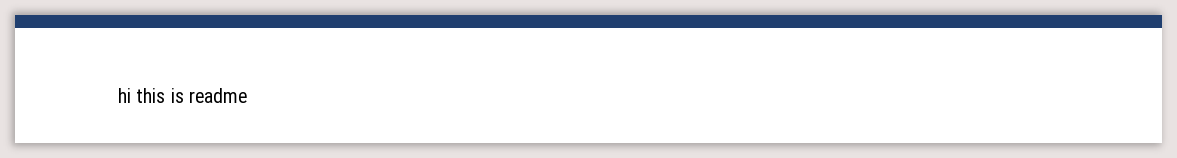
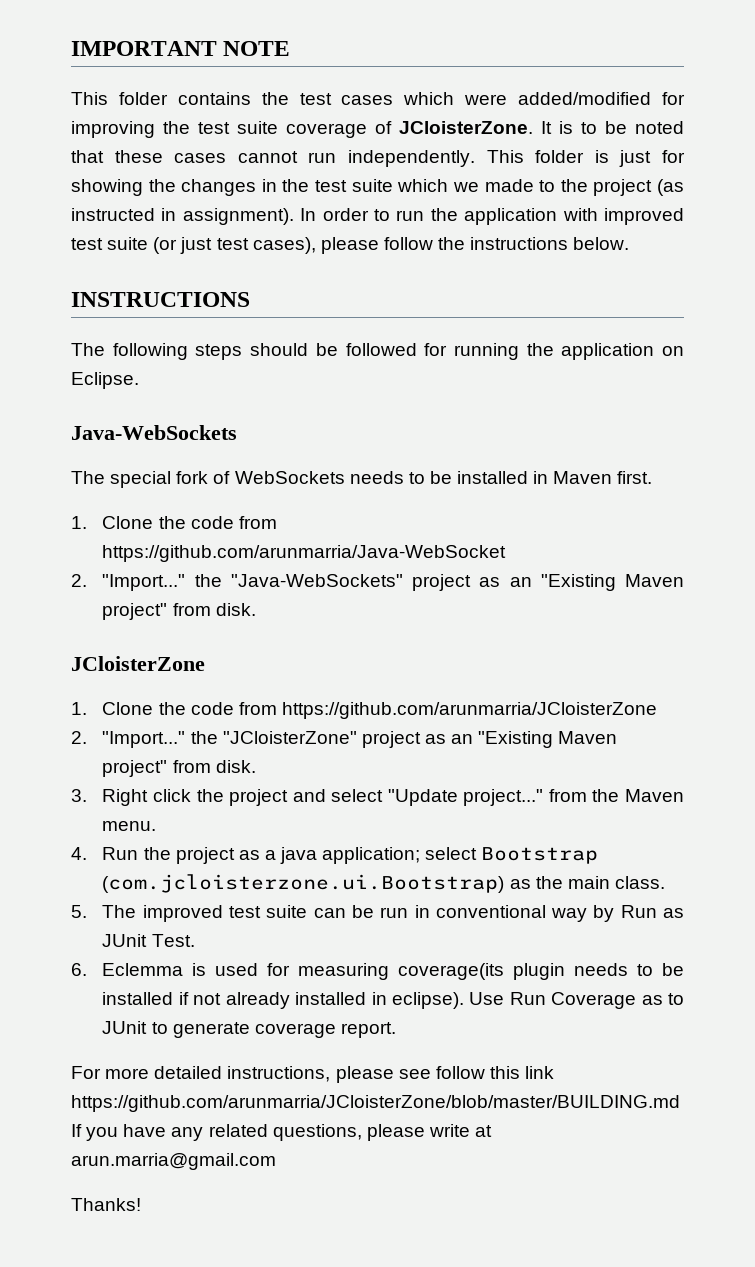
- hi this is readme
+ IMPORTANT NOTE
+ This folder contains the test cases which were added/modified for improving the test suite coverage of JCloisterZone. It is to be noted that these cases cannot run independently. This folder is just for showing the changes in the test suite which we made to the project (as instructed in assignment). In order to run the application with improved test suite (or just test cases), please follow the instructions below.
+ INSTRUCTIONS
+ The following steps should be followed for running the application on Eclipse.
+ Java-WebSockets
+ The special fork of WebSockets needs to be installed in Maven first.
+ 1. Clone the code from https://github.com/arunmarria/Java-WebSocket
+ 2. "Import..." the "Java-WebSockets" project as an "Existing Maven project" from disk.
+ JCloisterZone
+ 1. Clone the code from https://github.com/arunmarria/JCloisterZone
+ 2. "Import..." the "JCloisterZone" project as an "Existing Maven project" from disk.
+ 3. Right click the project and select "Update project..." from the Maven menu.
+ 4. Run the project as a java application; select Bootstrap (com.jcloisterzone.ui.Bootstrap) as the main class.
+ 5. The improved test suite can be run in conventional way by Run as JUnit Test.
+ 6. Eclemma is used for measuring coverage(its plugin needs to be installed if not already installed in eclipse). Use Run Coverage as to JUnit to generate coverage report.
+ For more detailed instructions, please see follow this link https://github.com/arunmarria/JCloisterZone/blob/master/BUILDING.md If you have any related questions, please write at arun.marria@gmail.com
+ Thanks!

